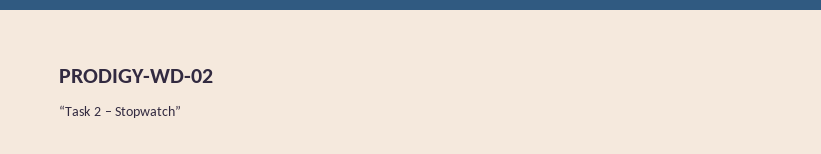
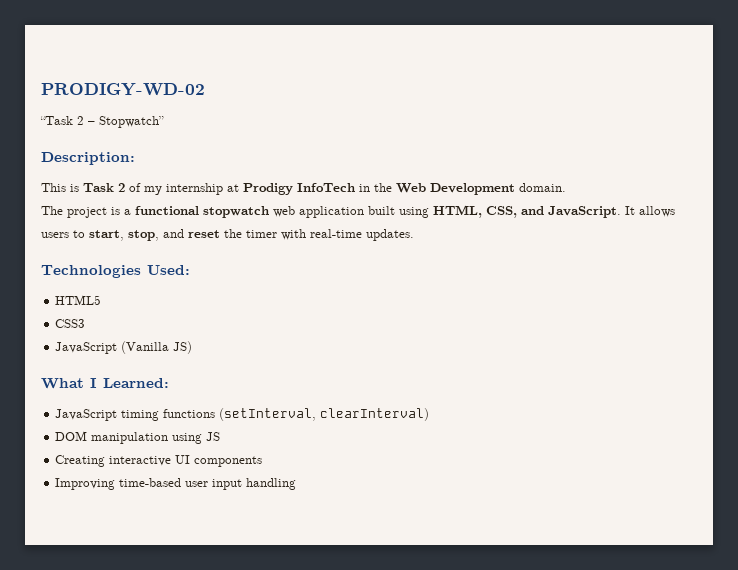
+ Description:
+ This is Task 2 of my internship at Prodigy InfoTech in the Web Development domain.
+ The project is a functional stopwatch web application built using HTML, CSS, and JavaScript. It allows users to start, stop, and reset the timer with real-time updates.
+ Technologies Used:
+ HTML5
+ CSS3
+ JavaScript (Vanilla JS)
+ What I Learned:
+ JavaScript timing functions (setInterval, clearInterval)
+ DOM manipulation using JS
+ Creating interactive UI components
+ Improving time-based user input handling

